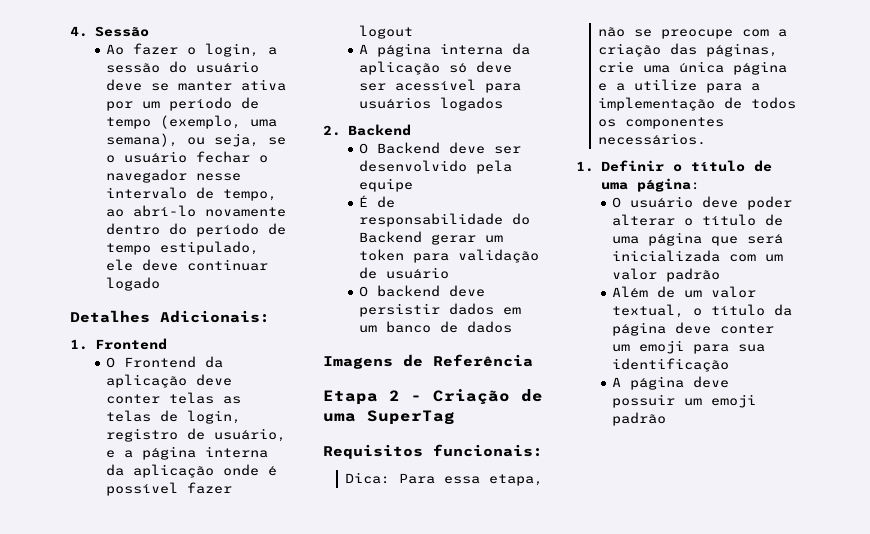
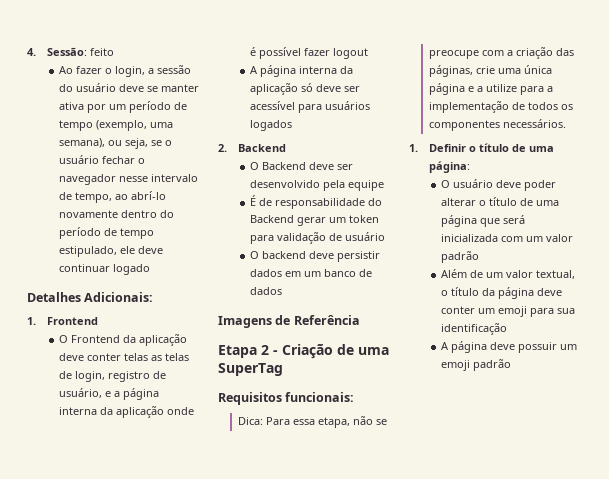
- 4. Sessão
+ 4. Sessão: feito

